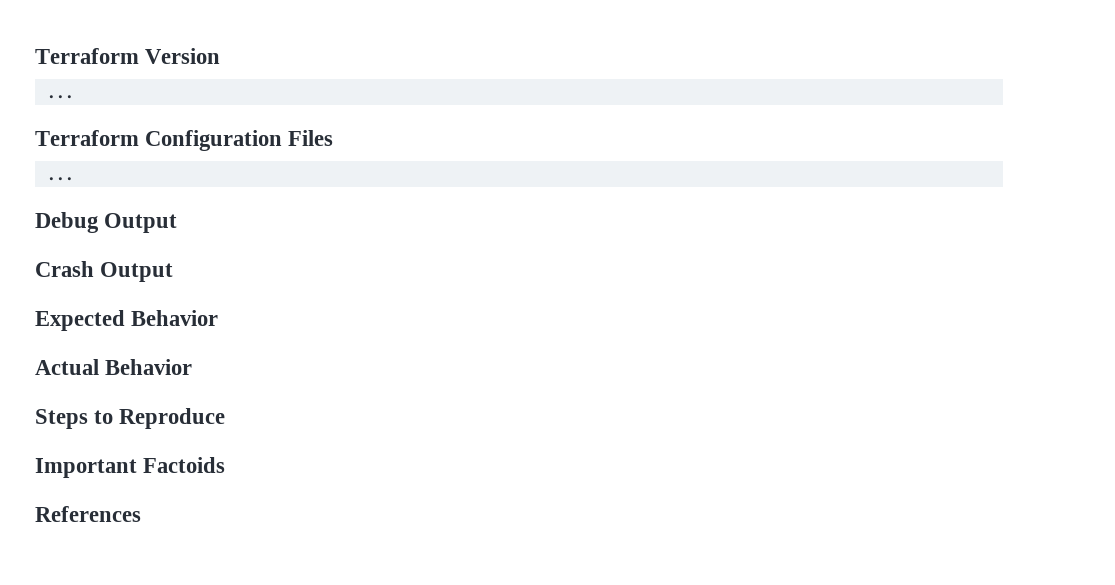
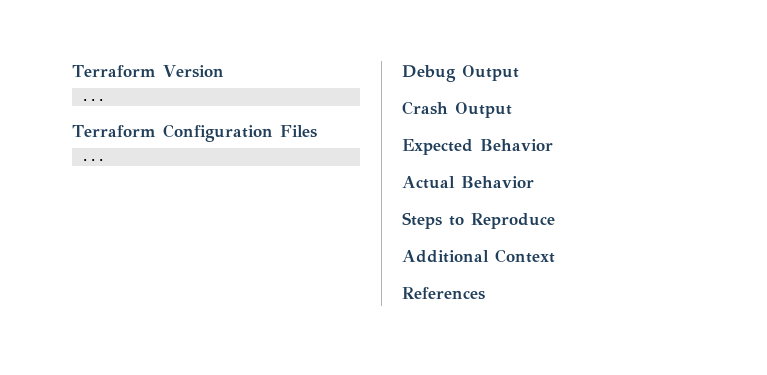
- Important Factoids
+ Additional Context

